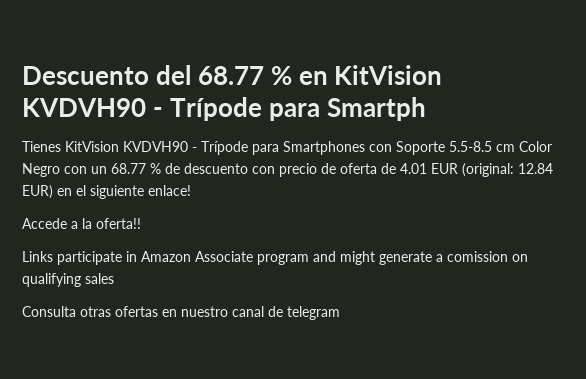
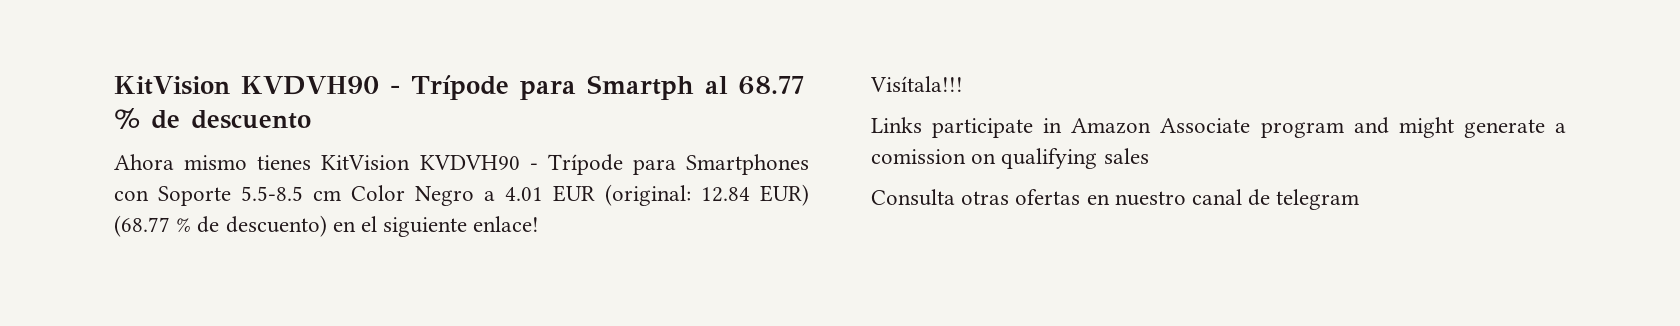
- Descuento del 68.77 % en KitVision KVDVH90 - Trípode para Smartph
- Tienes KitVision KVDVH90 - Trípode para Smartphones con Soporte 5.5-8.5 cm Color Negro con un 68.77 % de descuento con precio de oferta de 4.01 EUR (original: 12.84 EUR) en el siguiente enlace!
+ KitVision KVDVH90 - Trípode para Smartph al 68.77 % de descuento
+ Ahora mismo tienes KitVision KVDVH90 - Trípode para Smartphones con Soporte 5.5-8.5 cm Color Negro a 4.01 EUR (original: 12.84 EUR) (68.77 % de descuento) en el siguiente enlace!
- Accede a la oferta!!
+ Visítala!!!

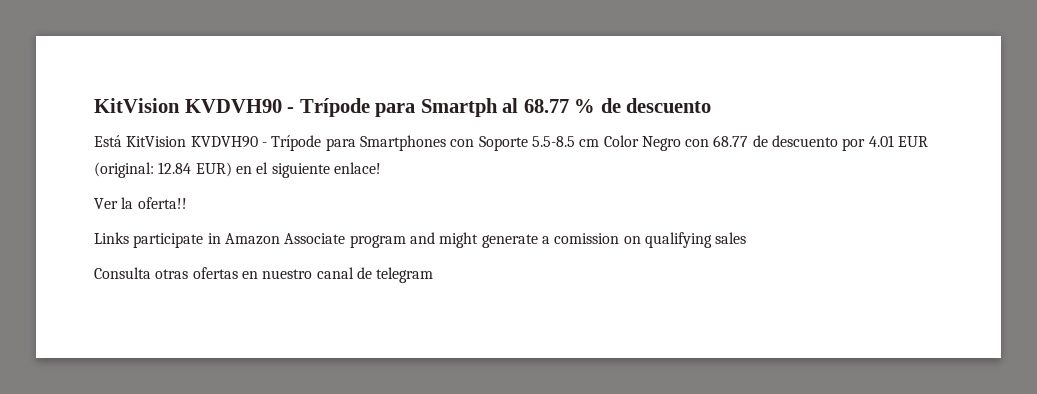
- Ahora mismo tienes KitVision KVDVH90 - Trípode para Smartphones con Soporte 5.5-8.5 cm Color Negro a 4.01 EUR (original: 12.84 EUR) (68.77 % de descuento) en el siguiente enlace!
+ Está KitVision KVDVH90 - Trípode para Smartphones con Soporte 5.5-8.5 cm Color Negro con 68.77 de descuento por 4.01 EUR (original: 12.84 EUR) en el siguiente enlace!
- Visítala!!!
+ Ver la oferta!!

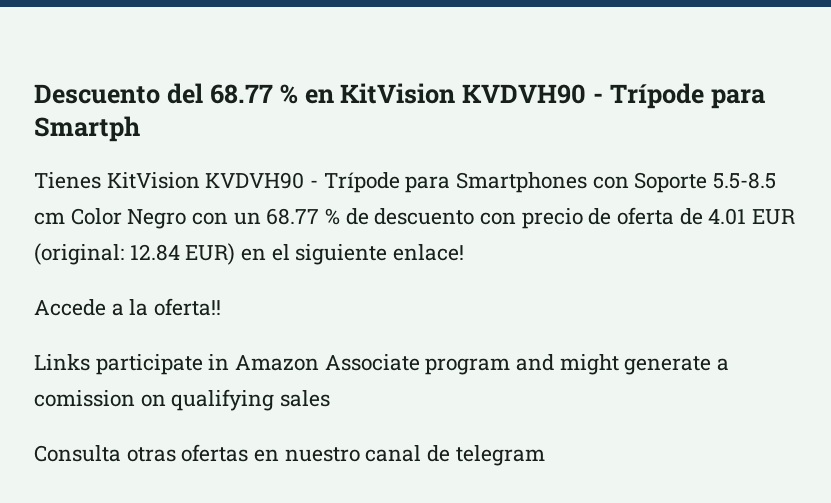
- KitVision KVDVH90 - Trípode para Smartph al 68.77 % de descuento
- Está KitVision KVDVH90 - Trípode para Smartphones con Soporte 5.5-8.5 cm Color Negro con 68.77 de descuento por 4.01 EUR (original: 12.84 EUR) en el siguiente enlace!
+ Descuento del 68.77 % en KitVision KVDVH90 - Trípode para Smartph
+ Tienes KitVision KVDVH90 - Trípode para Smartphones con Soporte 5.5-8.5 cm Color Negro con un 68.77 % de descuento con precio de oferta de 4.01 EUR (original: 12.84 EUR) en el siguiente enlace!
- Ver la oferta!!
+ Accede a la oferta!!

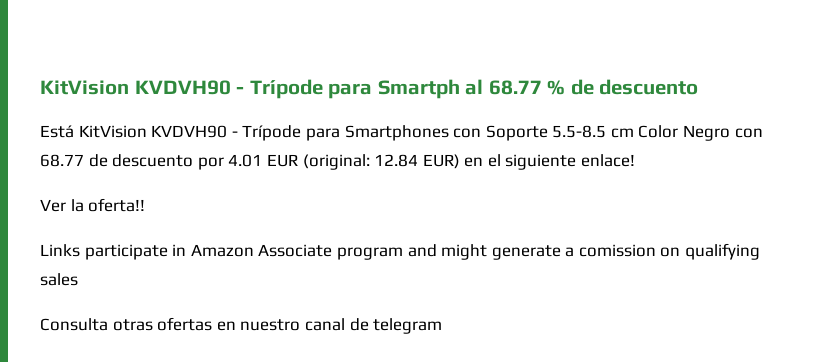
- Descuento del 68.77 % en KitVision KVDVH90 - Trípode para Smartph
- Tienes KitVision KVDVH90 - Trípode para Smartphones con Soporte 5.5-8.5 cm Color Negro con un 68.77 % de descuento con precio de oferta de 4.01 EUR (original: 12.84 EUR) en el siguiente enlace!
+ KitVision KVDVH90 - Trípode para Smartph al 68.77 % de descuento
+ Está KitVision KVDVH90 - Trípode para Smartphones con Soporte 5.5-8.5 cm Color Negro con 68.77 de descuento por 4.01 EUR (original: 12.84 EUR) en el siguiente enlace!
- Accede a la oferta!!
+ Ver la oferta!!

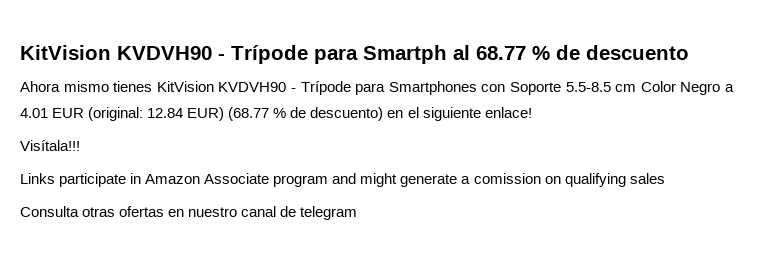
- Está KitVision KVDVH90 - Trípode para Smartphones con Soporte 5.5-8.5 cm Color Negro con 68.77 de descuento por 4.01 EUR (original: 12.84 EUR) en el siguiente enlace!
+ Ahora mismo tienes KitVision KVDVH90 - Trípode para Smartphones con Soporte 5.5-8.5 cm Color Negro a 4.01 EUR (original: 12.84 EUR) (68.77 % de descuento) en el siguiente enlace!
- Ver la oferta!!
+ Visítala!!!

